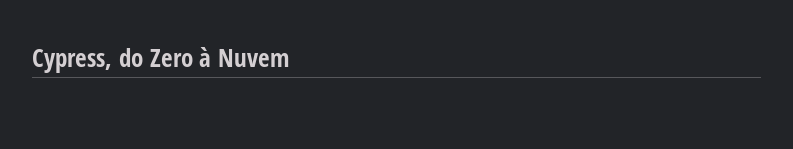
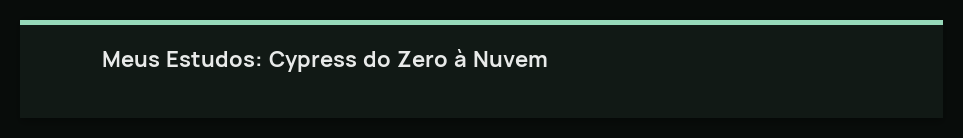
- Cypress, do Zero à Nuvem
+ Meus Estudos: Cypress do Zero à Nuvem

